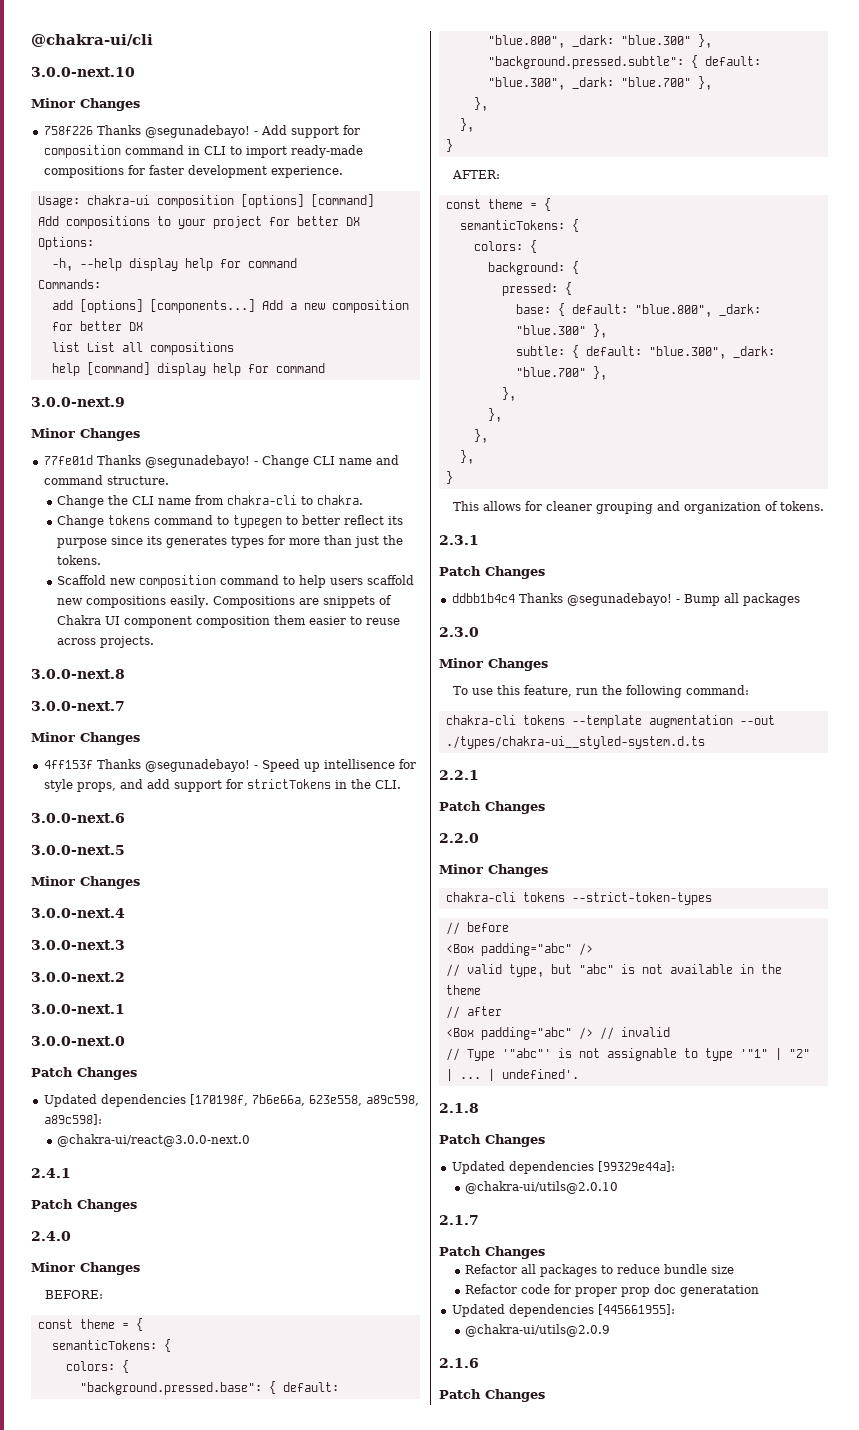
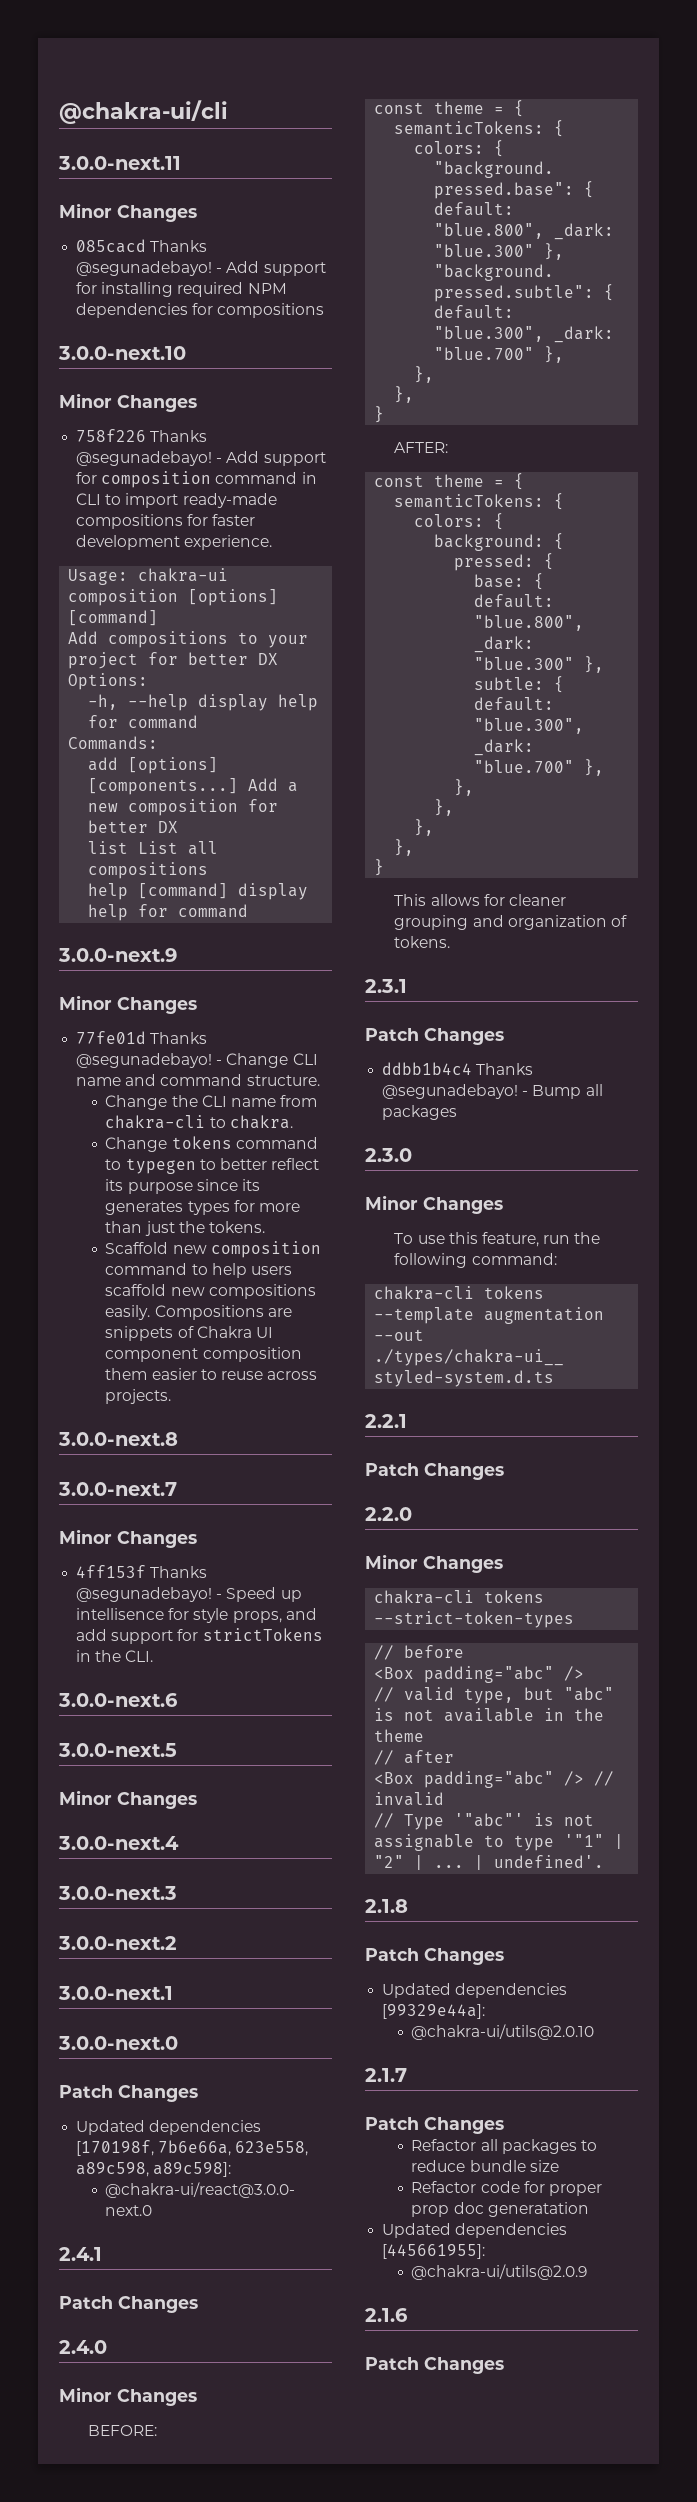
+ 3.0.0-next.11
+ Minor Changes
+ 085cacd Thanks @segunadebayo! - Add support for installing required NPM dependencies for compositions

